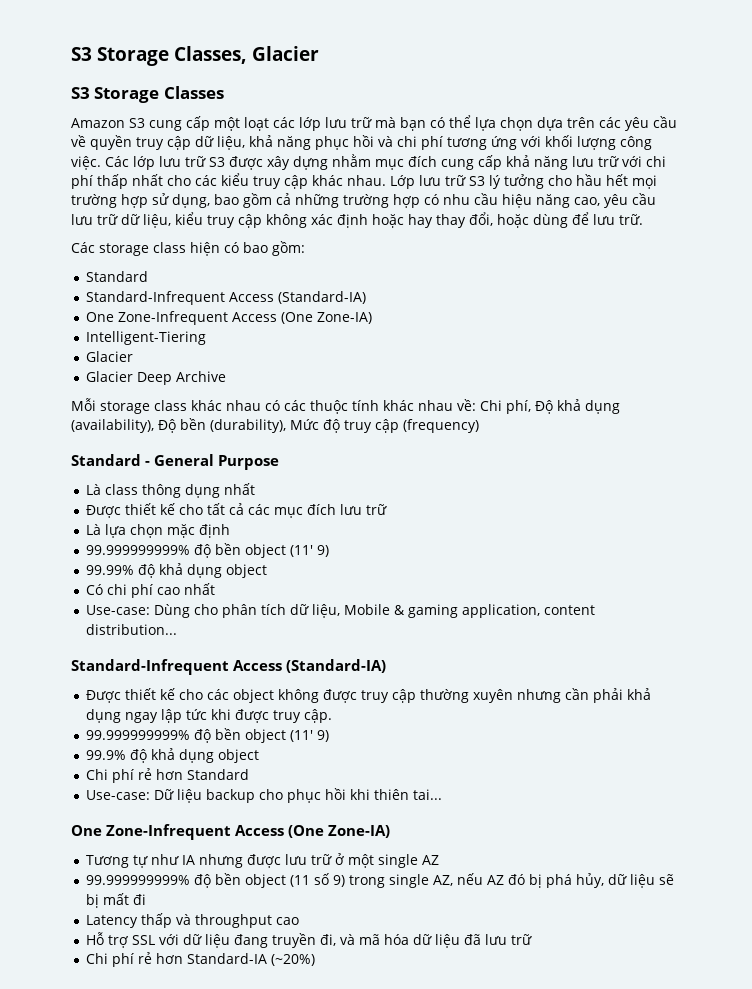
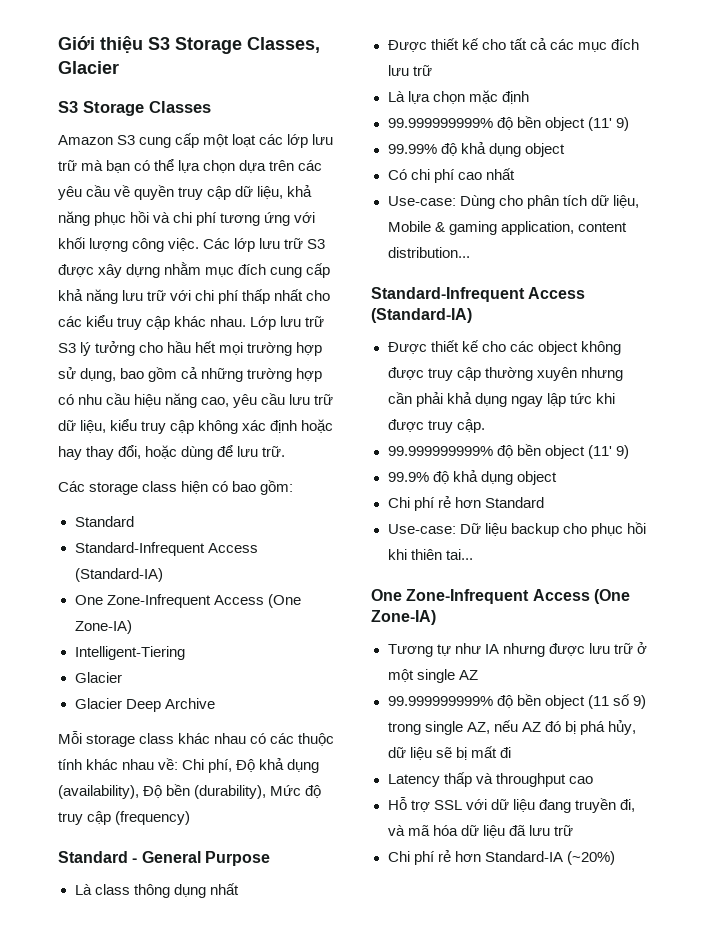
- S3 Storage Classes, Glacier
+ Giới thiệu S3 Storage Classes, Glacier

